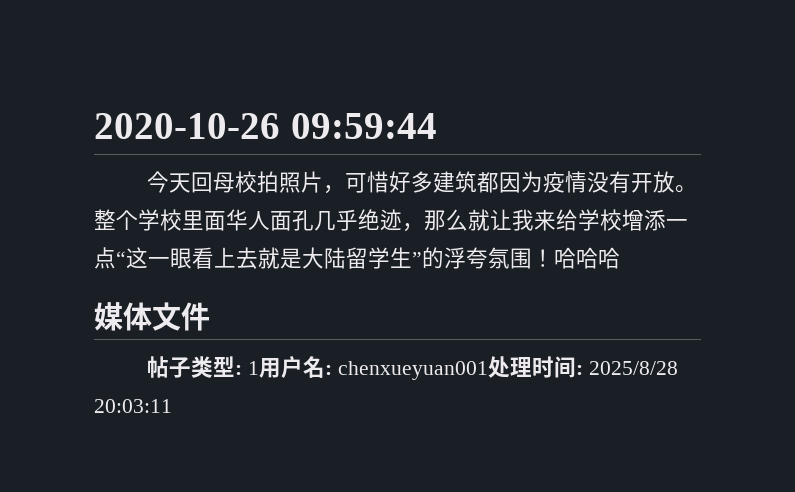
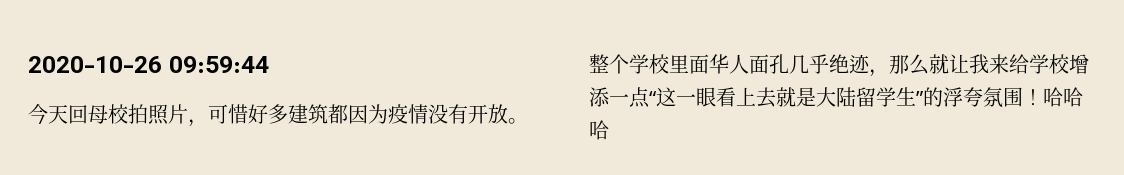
- 媒体文件
- 帖子类型: 1用户名: chenxueyuan001处理时间: 2025/8/28 20:03:11

